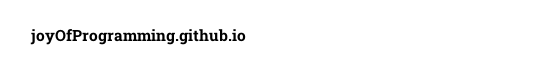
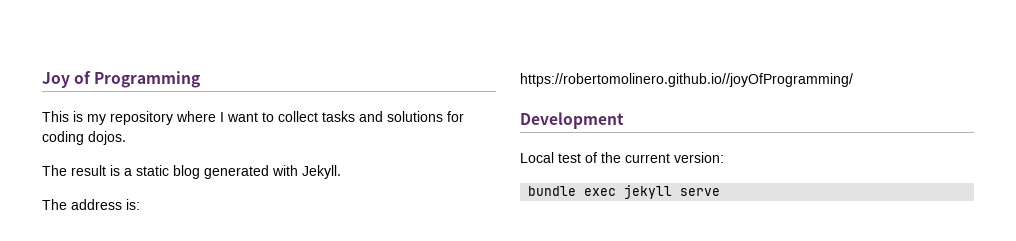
- joyOfProgramming.github.io
+ Joy of Programming
+ This is my repository where I want to collect tasks and solutions for coding dojos.
+ The result is a static blog generated with Jekyll.
+ The address is:
+ https://robertomolinero.github.io//joyOfProgramming/
+ Development
+ Local test of the current version:
+ bundle exec jekyll serve

